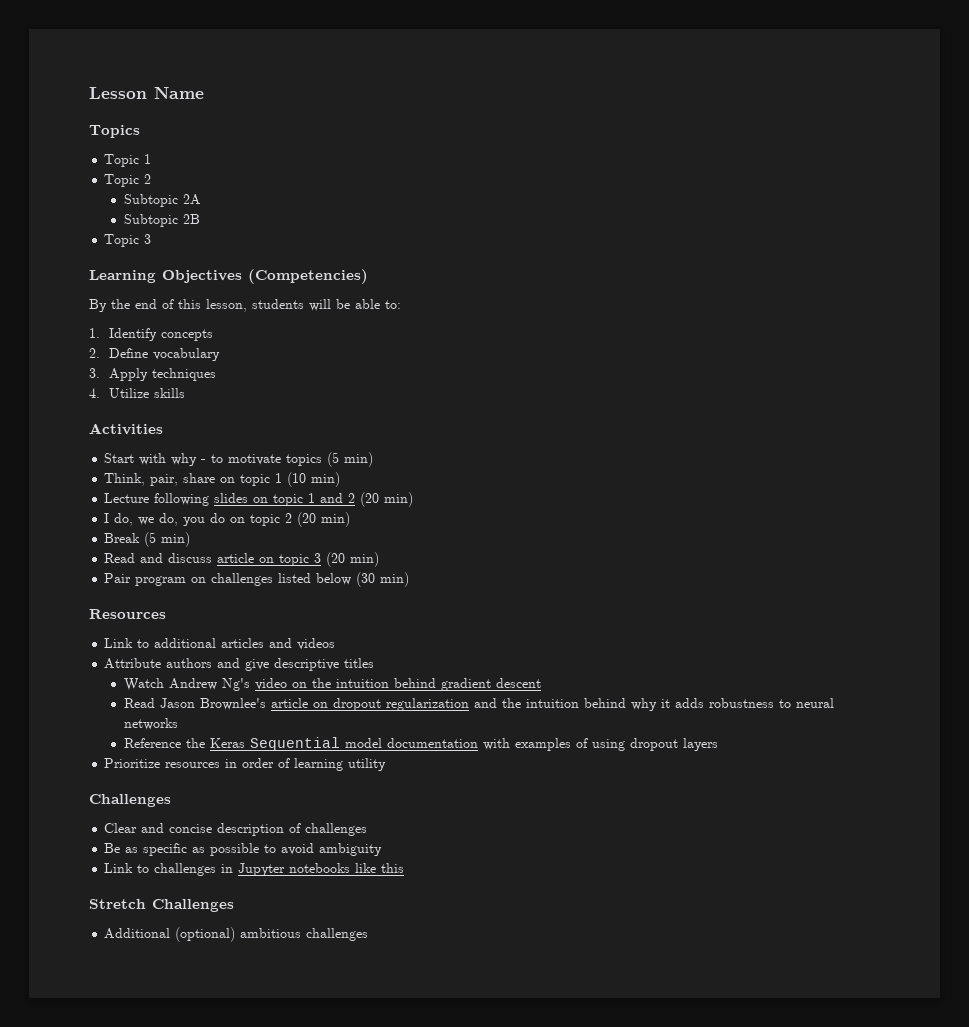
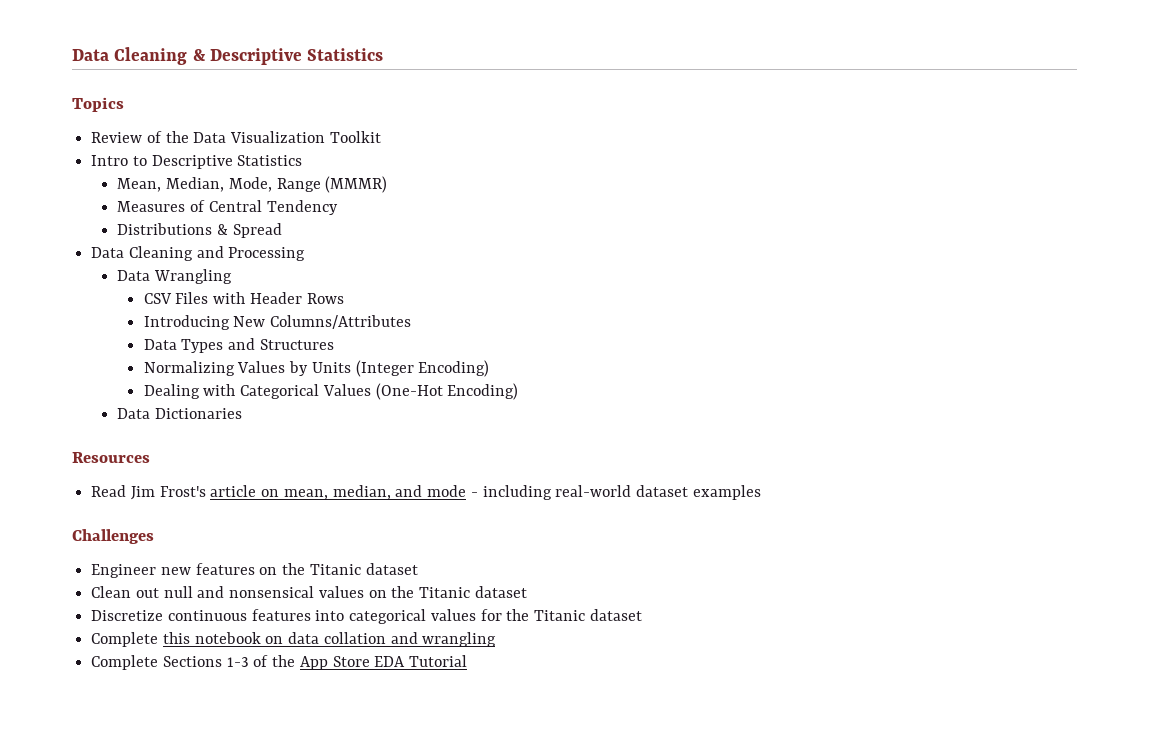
- Lesson Name
+ Data Cleaning & Descriptive Statistics
  Topics
- Topic 1
- Topic 2
- Subtopic 2A
- Subtopic 2B
- Topic 3
- Learning Objectives (Competencies)
- By the end of this lesson, students will be able to:
- 1. Identify concepts
- 2. Define vocabulary
- 3. Apply techniques
- 4. Utilize skills
- Activities
- Start with why - to motivate topics (5 min)
- Think, pair, share on topic 1 (10 min)
- Lecture following slides on topic 1 and 2 (20 min)
- I do, we do, you do on topic 2 (20 min)
- Break (5 min)
- Read and discuss article on topic 3 (20 min)
- Pair program on challenges listed below (30 min)
+ Review of the Data Visualization Toolkit
+ Intro to Descriptive Statistics
+ Mean, Median, Mode, Range (MMMR)
+ Measures of Central Tendency
+ Distributions & Spread
+ Data Cleaning and Processing
+ Data Wrangling
+ CSV Files with Header Rows
+ Introducing New Columns/Attributes
+ Data Types and Structures
+ Normalizing Values by Units (Integer Encoding)
+ Dealing with Categorical Values (One-Hot Encoding)
+ Data Dictionaries
  Resources
- Link to additional articles and videos
- Attribute authors and give descriptive titles
- Watch Andrew Ng's video on the intuition behind gradient descent
- Read Jason Brownlee's article on dropout regularization and the intuition behind why it adds robustness to neural networks
- Reference the Keras Sequential model documentation with examples of using dropout layers
- Prioritize resources in order of learning utility
+ Read Jim Frost's article on mean, median, and mode - including real-world dataset examples
  Challenges
- Clear and concise description of challenges
- Be as specific as possible to avoid ambiguity
- Link to challenges in Jupyter notebooks like this
- Stretch Challenges
- Additional (optional) ambitious challenges
+ Engineer new features on the Titanic dataset
+ Clean out null and nonsensical values on the Titanic dataset
+ Discretize continuous features into categorical values for the Titanic dataset
+ Complete this notebook on data collation and wrangling
+ Complete Sections 1-3 of the App Store EDA Tutorial

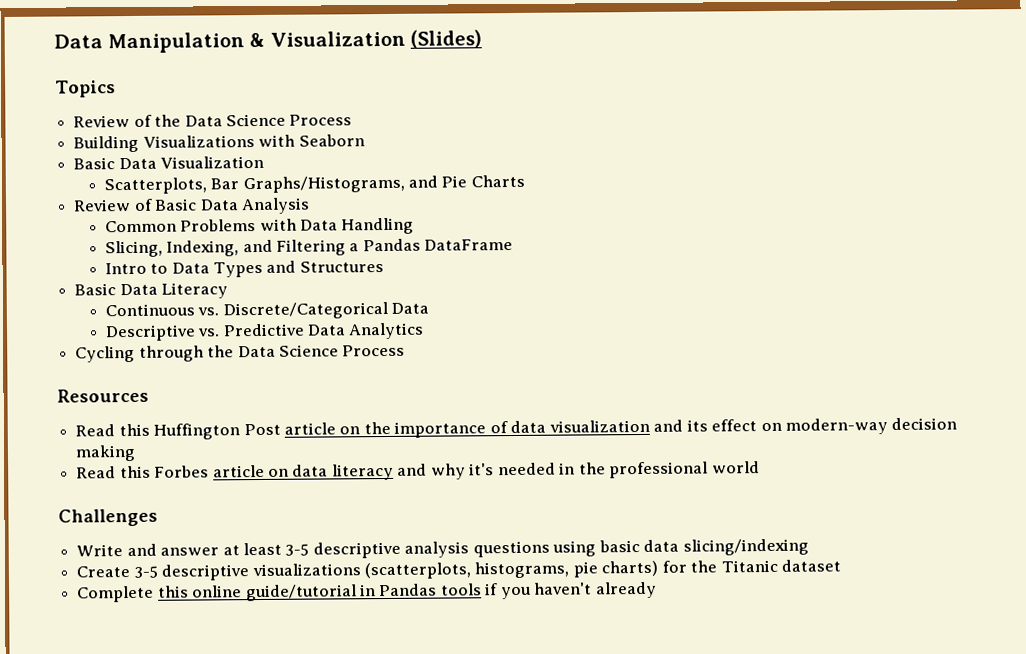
- Data Cleaning & Descriptive Statistics
+ Data Manipulation & Visualization (Slides)
- Review of the Data Visualization Toolkit
- Intro to Descriptive Statistics
- Mean, Median, Mode, Range (MMMR)
- Measures of Central Tendency
- Distributions & Spread
- Data Cleaning and Processing
- Data Wrangling
- CSV Files with Header Rows
- Introducing New Columns/Attributes
- Data Types and Structures
- Normalizing Values by Units (Integer Encoding)
- Dealing with Categorical Values (One-Hot Encoding)
- Data Dictionaries
+ Review of the Data Science Process
+ Building Visualizations with Seaborn
+ Basic Data Visualization
+ Scatterplots, Bar Graphs/Histograms, and Pie Charts
+ Review of Basic Data Analysis
+ Common Problems with Data Handling
+ Slicing, Indexing, and Filtering a Pandas DataFrame
+ Intro to Data Types and Structures
+ Basic Data Literacy
+ Continuous vs. Discrete/Categorical Data
+ Descriptive vs. Predictive Data Analytics
+ Cycling through the Data Science Process
  Resources
- Read Jim Frost's article on mean, median, and mode - including real-world dataset examples
+ Read this Huffington Post article on the importance of data visualization and its effect on modern-way decision making
+ Read this Forbes article on data literacy and why it's needed in the professional world
  Challenges
- Engineer new features on the Titanic dataset
- Clean out null and nonsensical values on the Titanic dataset
- Discretize continuous features into categorical values for the Titanic dataset
+ Write and answer at least 3-5 descriptive analysis questions using basic data slicing/indexing
+ Create 3-5 descriptive visualizations (scatterplots, histograms, pie charts) for the Titanic dataset
- Complete this notebook on data collation and wrangling
- Complete Sections 1-3 of the App Store EDA Tutorial
+ Complete this online guide/tutorial in Pandas tools if you haven't already

